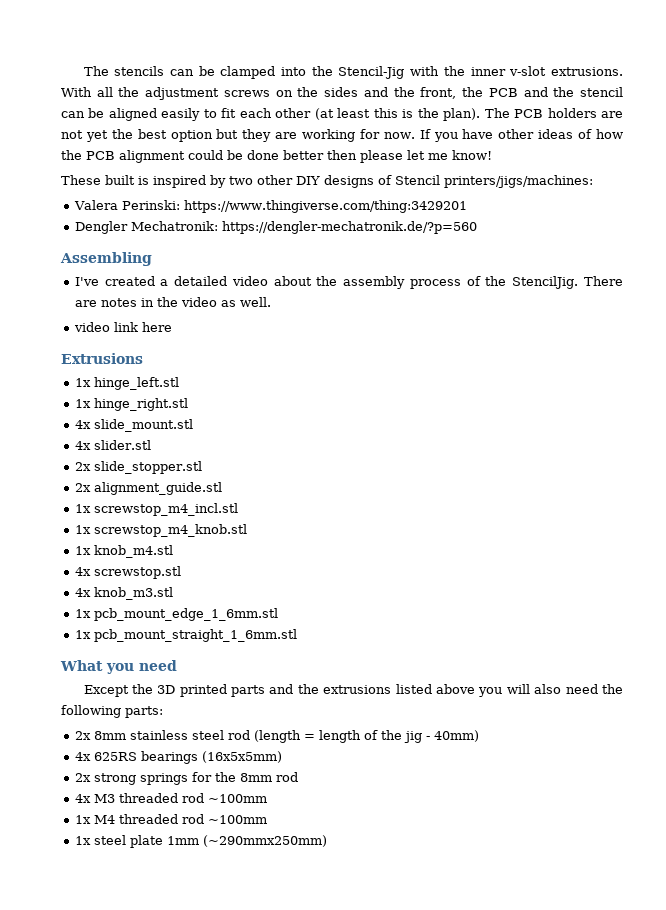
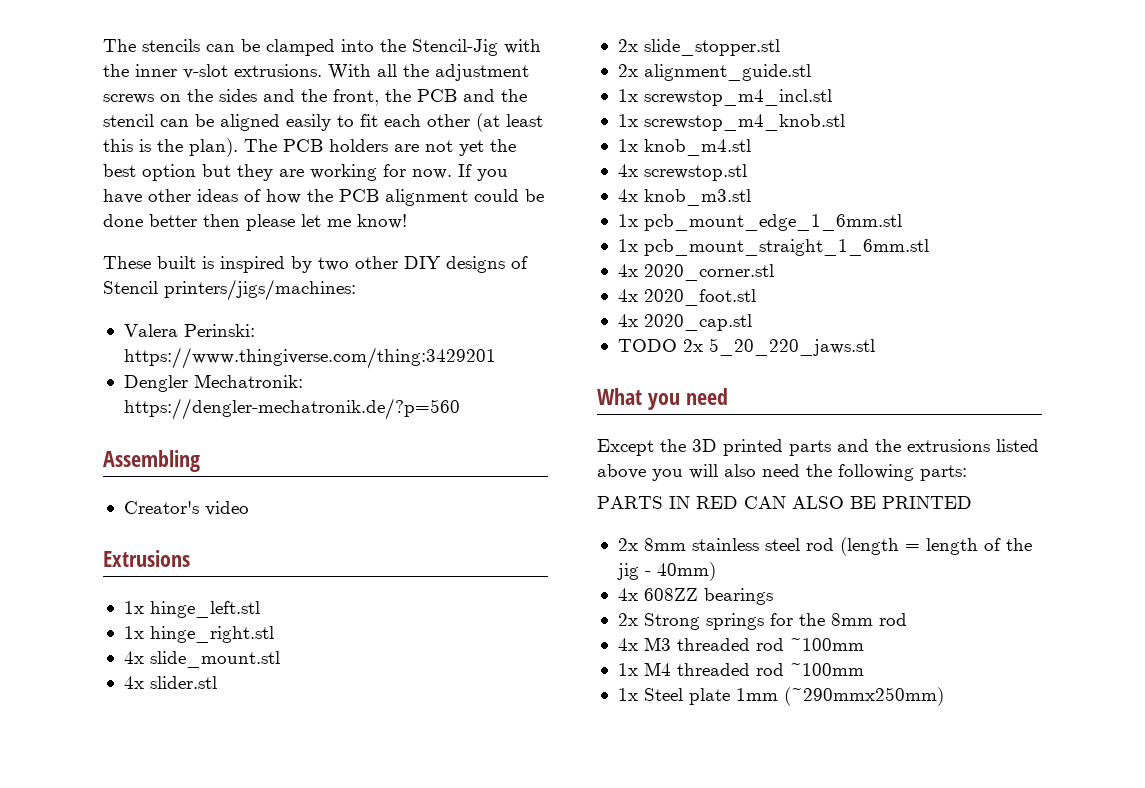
- I've created a detailed video about the assembly process of the StencilJig. There are notes in the video as well.
- video link here
+ Creator's video
+ 4x 2020_corner.stl
+ 4x 2020_foot.stl
+ 4x 2020_cap.stl
+ TODO 2x 5_20_220_jaws.stl
+ PARTS IN RED CAN ALSO BE PRINTED
- 4x 625RS bearings (16x5x5mm)
- 2x strong springs for the 8mm rod
+ 4x 608ZZ bearings
+ 2x Strong springs for the 8mm rod
- 1x steel plate 1mm (~290mmx250mm)
+ 1x Steel plate 1mm (~290mmx250mm)

